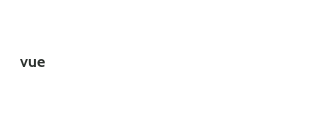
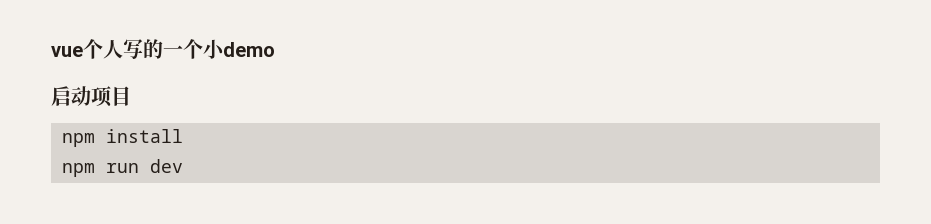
- vue
+ vue个人写的一个小demo
+ 启动项目
+ npm install
+ npm run dev

